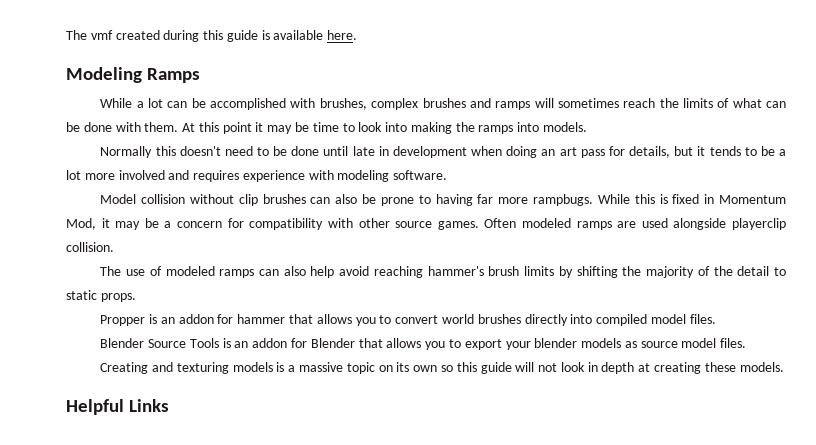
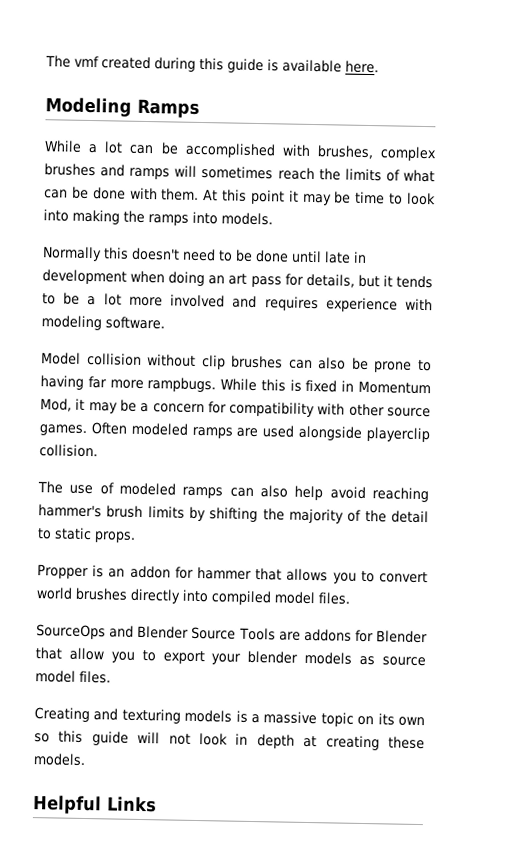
- Blender Source Tools is an addon for Blender that allows you to export your blender models as source model files.
+ SourceOps and Blender Source Tools are addons for Blender that allow you to export your blender models as source model files.

